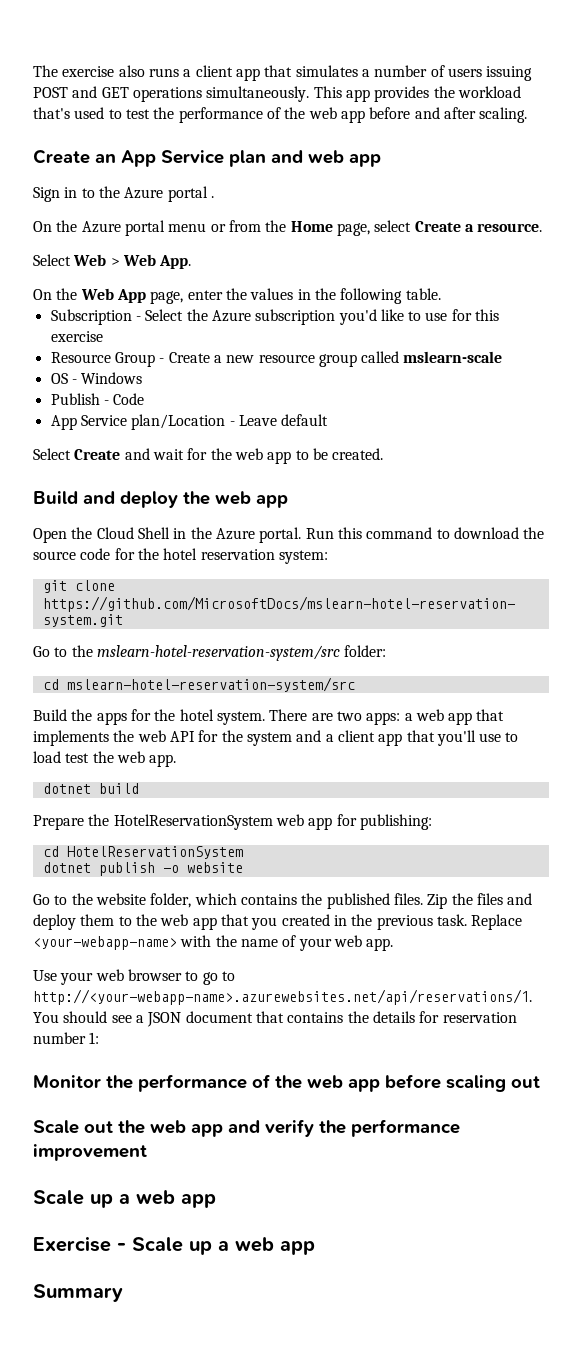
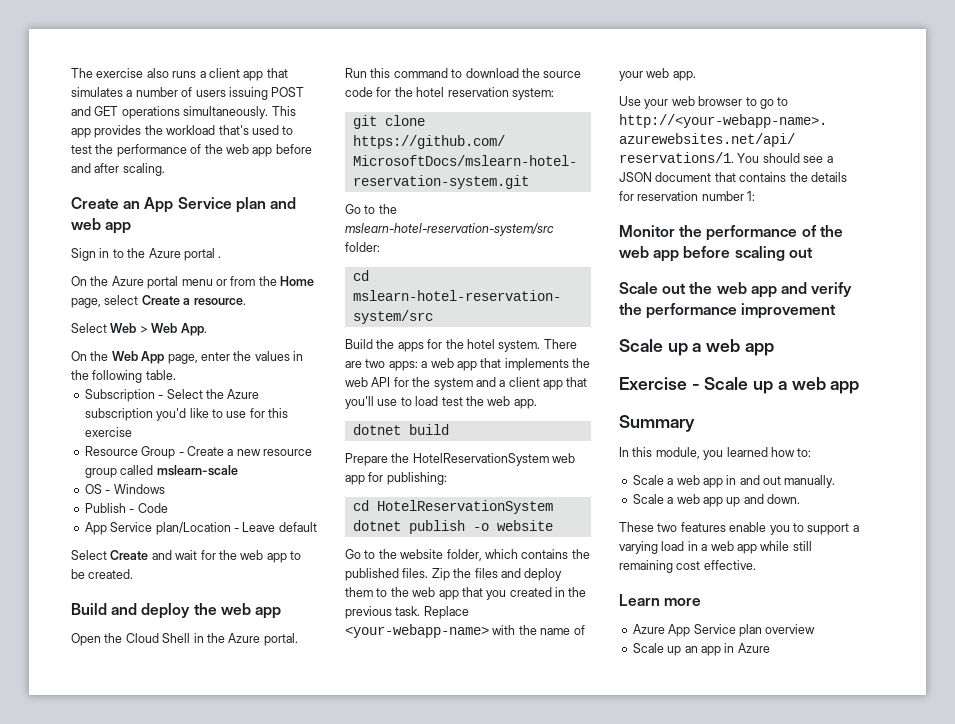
+ In this module, you learned how to:
+ Scale a web app in and out manually.
+ Scale a web app up and down.
+ These two features enable you to support a varying load in a web app while still remaining cost effective.
+ Learn more
+ Azure App Service plan overview
+ Scale up an app in Azure

